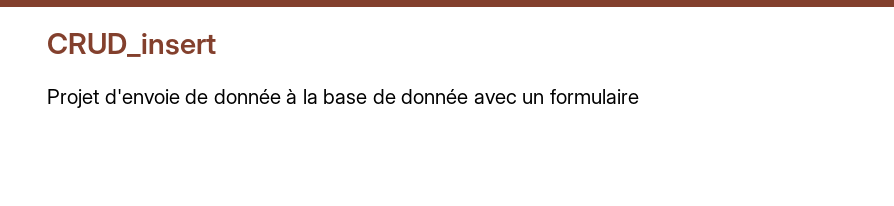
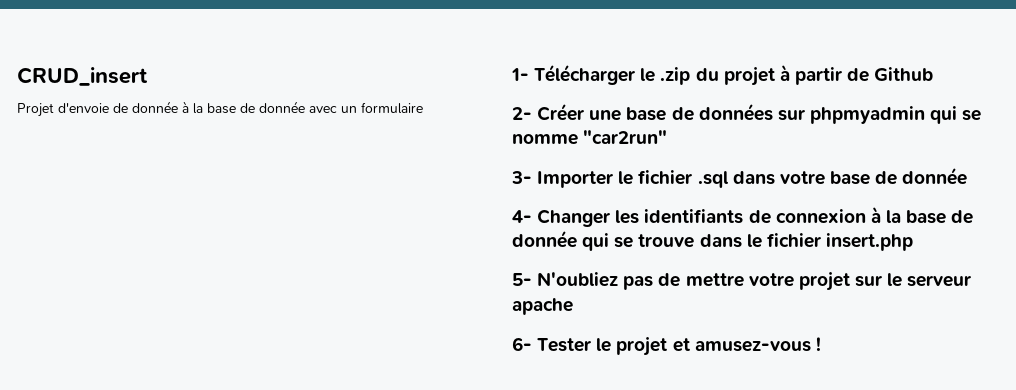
+ 1- Télécharger le .zip du projet à partir de Github
+ 2- Créer une base de données sur phpmyadmin qui se nomme "car2run"
+ 3- Importer le fichier .sql dans votre base de donnée
+ 4- Changer les identifiants de connexion à la base de donnée qui se trouve dans le fichier insert.php
+ 5- N'oubliez pas de mettre votre projet sur le serveur apache
+ 6- Tester le projet et amusez-vous !

